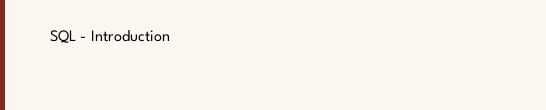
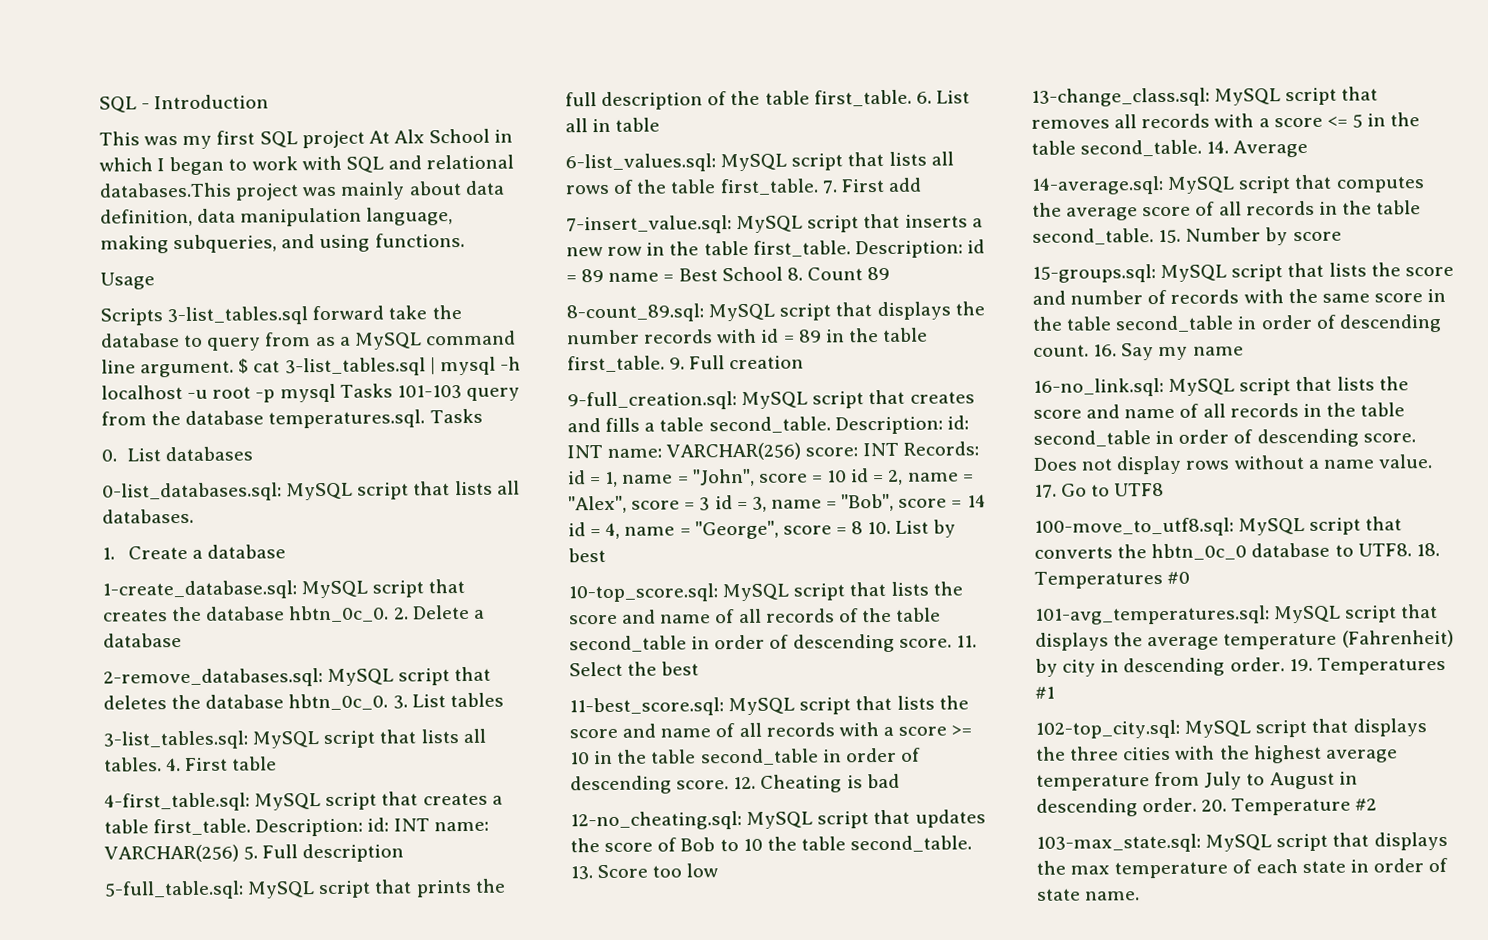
+ This was my first SQL project At Alx School in which I began to work with SQL and relational databases.This project was mainly about data definition, data manipulation language, making subqueries, and using functions.
+ Usage
+ Scripts 3-list_tables.sql forward take the database to query from as a MySQL command line argument. $ cat 3-list_tables.sql | mysql -h localhost -u root -p mysql Tasks 101-103 query from the database temperatures.sql. Tasks
+ 0. List databases
+ 0-list_databases.sql: MySQL script that lists all databases.
+ 1. Create a database
+ 1-create_database.sql: MySQL script that creates the database hbtn_0c_0. 2. Delete a database
+ 2-remove_databases.sql: MySQL script that deletes the database hbtn_0c_0. 3. List tables
+ 3-list_tables.sql: MySQL script that lists all tables. 4. First table
+ 4-first_table.sql: MySQL script that creates a table first_table. Description: id: INT name: VARCHAR(256) 5. Full description
+ 5-full_table.sql: MySQL script that prints the full description of the table first_table. 6. List all in table
+ 6-list_values.sql: MySQL script that lists all rows of the table first_table. 7. First add
+ 7-insert_value.sql: MySQL script that inserts a new row in the table first_table. Description: id = 89 name = Best School 8. Count 89
+ 8-count_89.sql: MySQL script that displays the number records with id = 89 in the table first_table. 9. Full creation
+ 9-full_creation.sql: MySQL script that creates and fills a table second_table. Description: id: INT name: VARCHAR(256) score: INT Records: id = 1, name = "John", score = 10 id = 2, name = "Alex", score = 3 id = 3, name = "Bob", score = 14 id = 4, name = "George", score = 8 10. List by best
+ 10-top_score.sql: MySQL script that lists the score and name of all records of the table second_table in order of descending score. 11. Select the best
+ 11-best_score.sql: MySQL script that lists the score and name of all records with a score >= 10 in the table second_table in order of descending score. 12. Cheating is bad
+ 12-no_cheating.sql: MySQL script that updates the score of Bob to 10 the table second_table. 13. Score too low
+ 13-change_class.sql: MySQL script that removes all records with a score <= 5 in the table second_table. 14. Average
+ 14-average.sql: MySQL script that computes the average score of all records in the table second_table. 15. Number by score
+ 15-groups.sql: MySQL script that lists the score and number of records with the same score in the table second_table in order of descending count. 16. Say my name
+ 16-no_link.sql: MySQL script that lists the score and name of all records in the table second_table in order of descending score. Does not display rows without a name value. 17. Go to UTF8
+ 100-move_to_utf8.sql: MySQL script that converts the hbtn_0c_0 database to UTF8. 18. Temperatures #0
+ 101-avg_temperatures.sql: MySQL script that displays the average temperature (Fahrenheit) by city in descending order. 19. Temperatures #1
+ 102-top_city.sql: MySQL script that displays the three cities with the highest average temperature from July to August in descending order. 20. Temperature #2
+ 103-max_state.sql: MySQL script that displays the max temperature of each state in order of state name.

